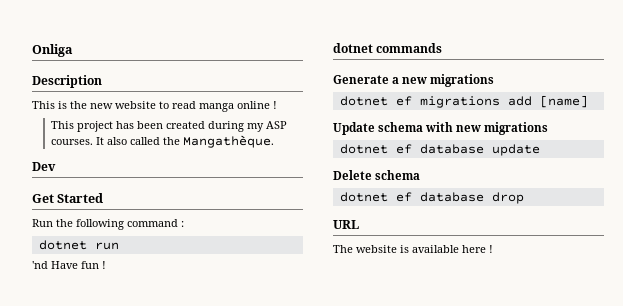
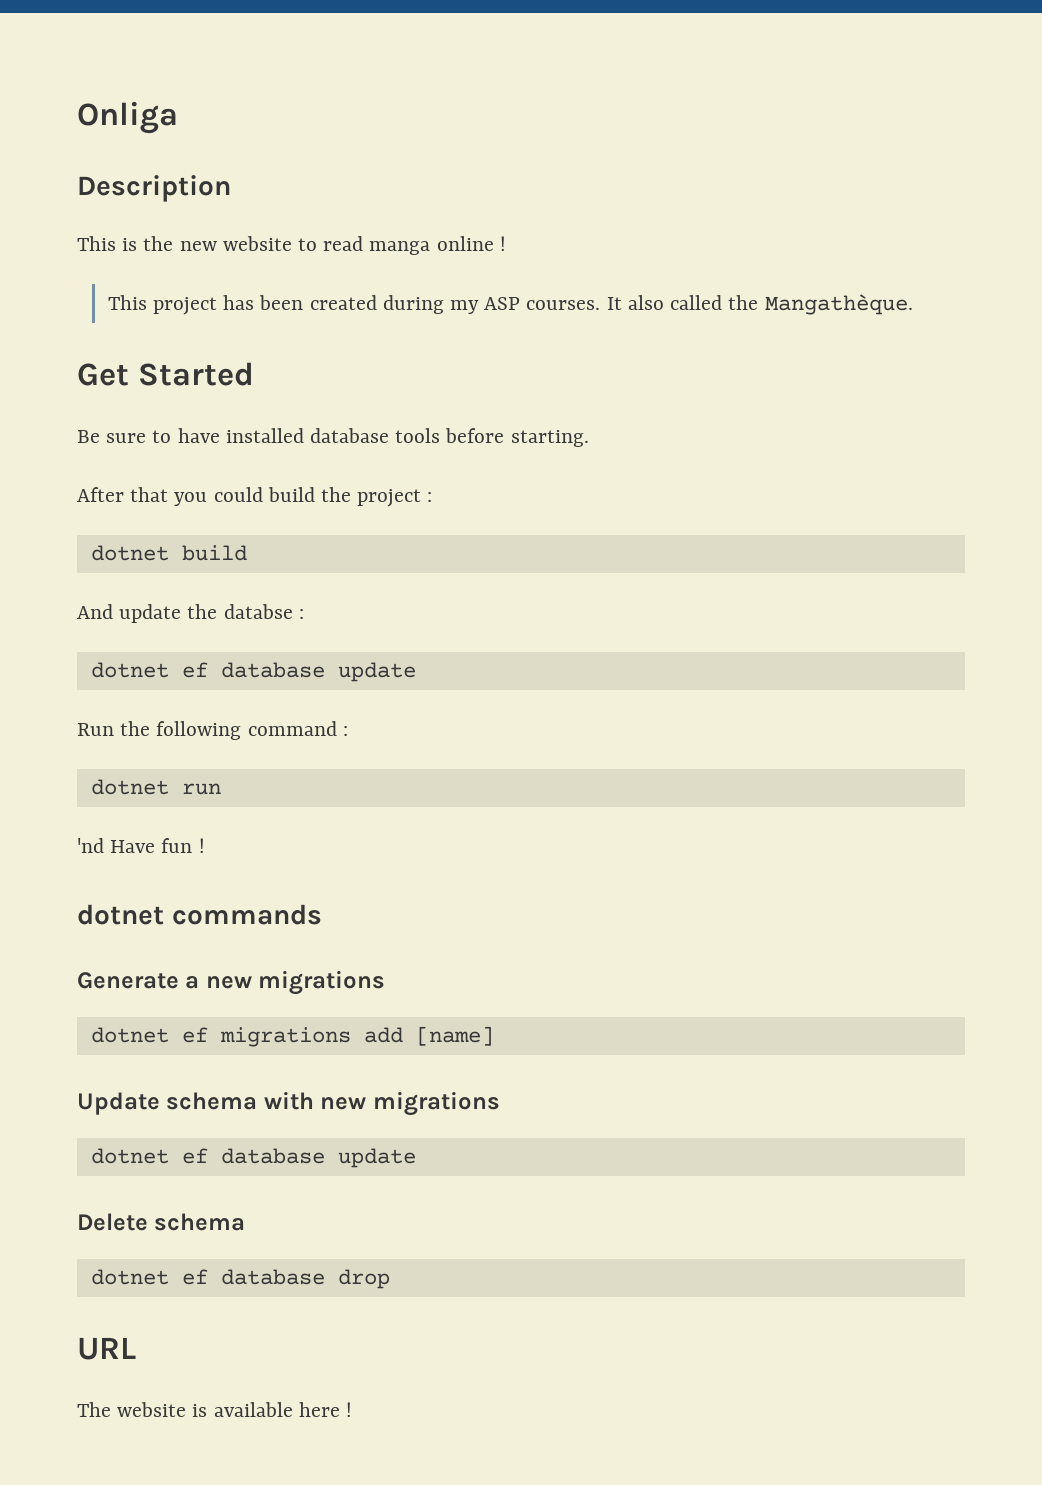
- Dev
+ Be sure to have installed database tools before starting.
+ After that you could build the project :
+ dotnet build
+ And update the databse :
+ dotnet ef database update

